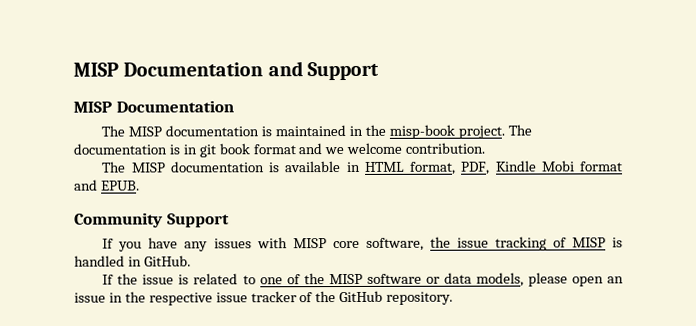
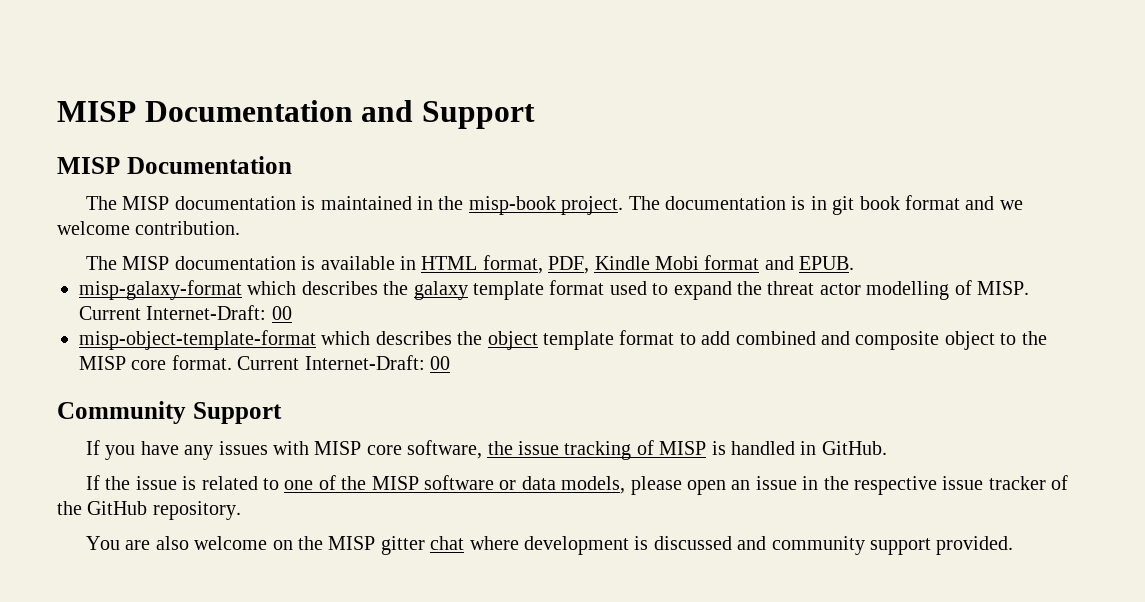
+ misp-galaxy-format which describes the galaxy template format used to expand the threat actor modelling of MISP. Current Internet-Draft: 00
+ misp-object-template-format which describes the object template format to add combined and composite object to the MISP core format. Current Internet-Draft: 00
+ You are also welcome on the MISP gitter chat where development is discussed and community support provided.

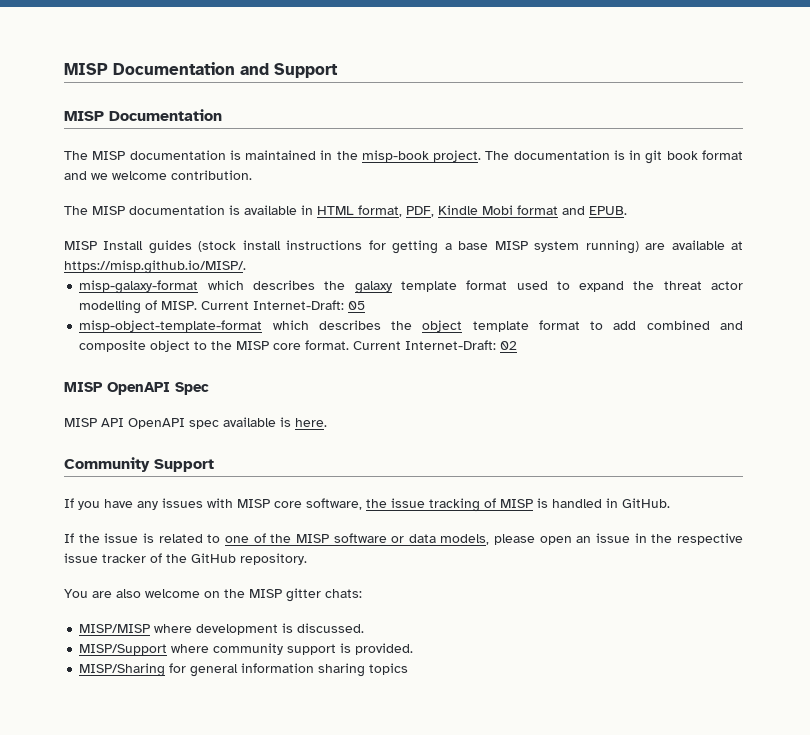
+ MISP Install guides (stock install instructions for getting a base MISP system running) are available at https://misp.github.io/MISP/.
- misp-galaxy-format which describes the galaxy template format used to expand the threat actor modelling of MISP. Current Internet-Draft: 00
+ misp-galaxy-format which describes the galaxy template format used to expand the threat actor modelling of MISP. Current Internet-Draft: 05
- misp-object-template-format which describes the object template format to add combined and composite object to the MISP core format. Current Internet-Draft: 00
+ misp-object-template-format which describes the object template format to add combined and composite object to the MISP core format. Current Internet-Draft: 02
+ MISP OpenAPI Spec
+ MISP API OpenAPI spec available is here.
- You are also welcome on the MISP gitter chat where development is discussed and community support provided.
+ You are also welcome on the MISP gitter chats:
+ MISP/MISP where development is discussed.
+ MISP/Support where community support is provided.
+ MISP/Sharing for general information sharing topics

